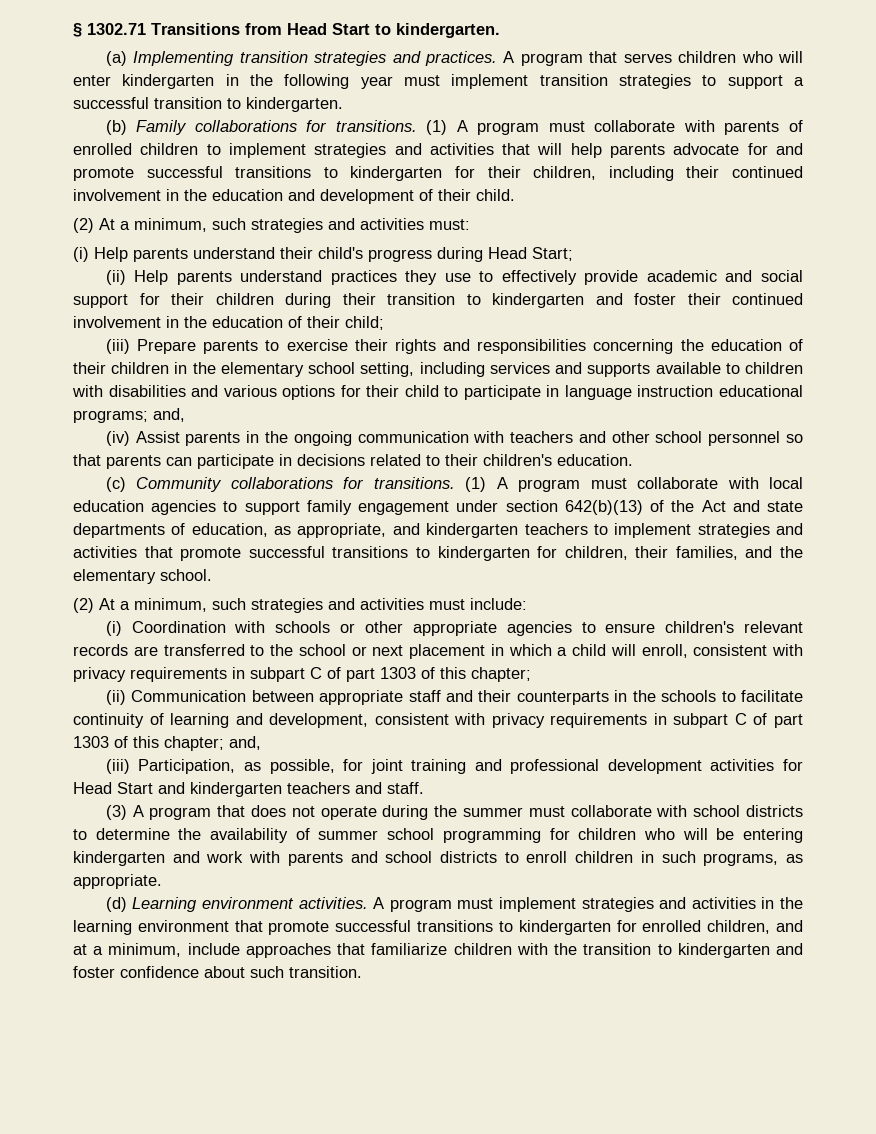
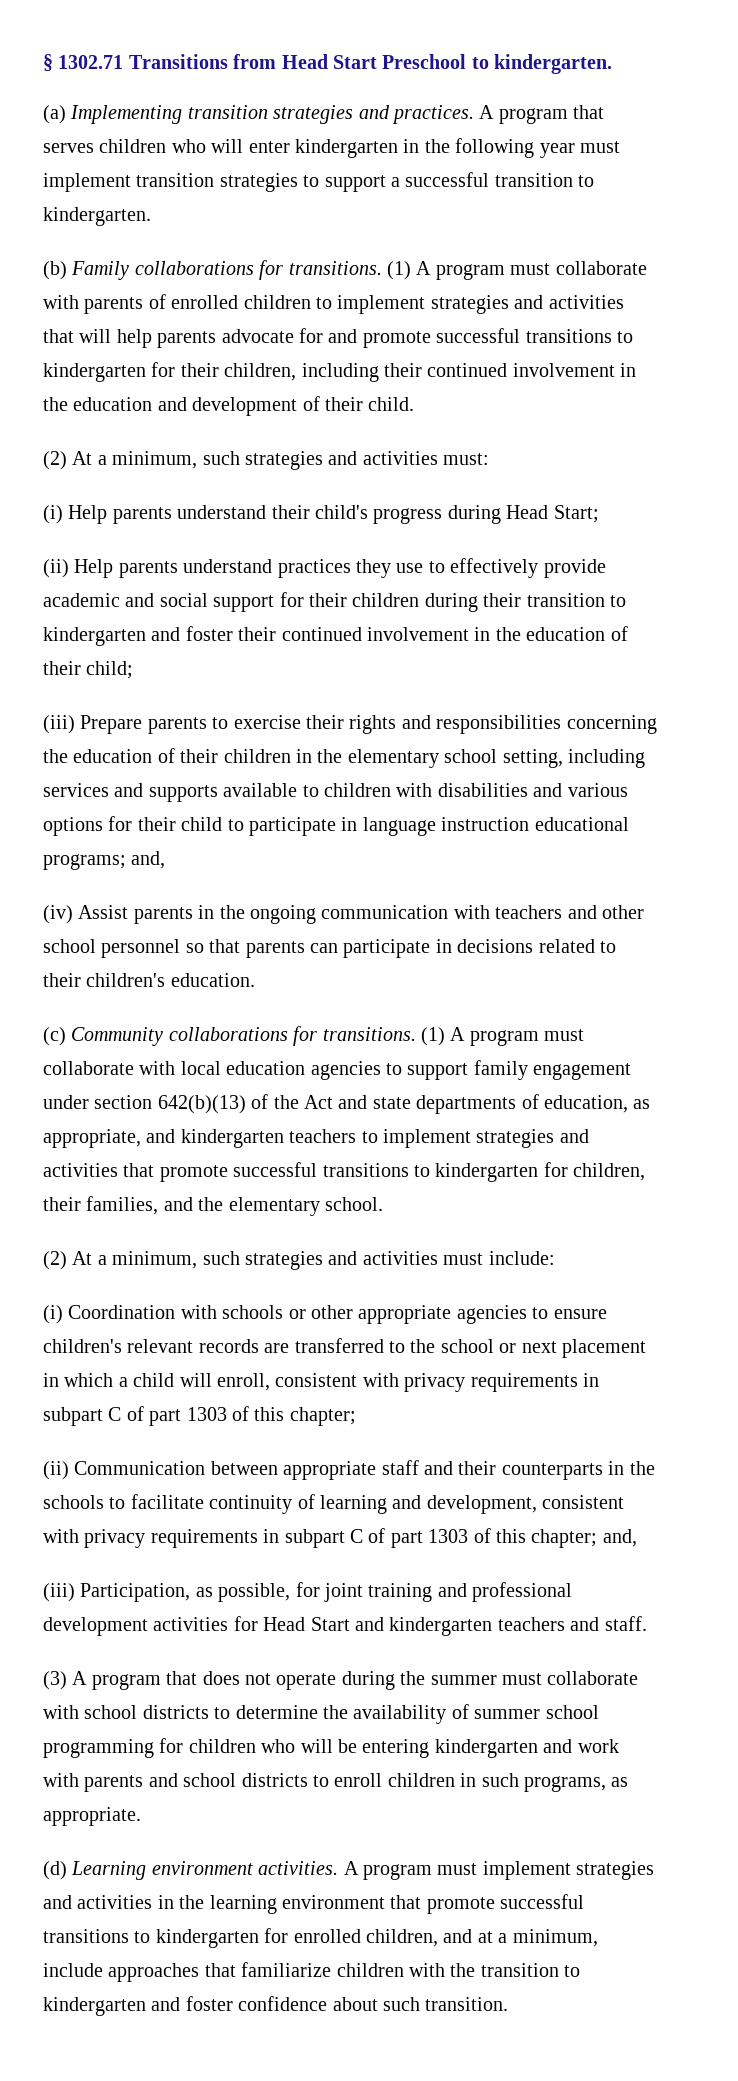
- § 1302.71 Transitions from Head Start to kindergarten.
+ § 1302.71 Transitions from Head Start Preschool to kindergarten.

